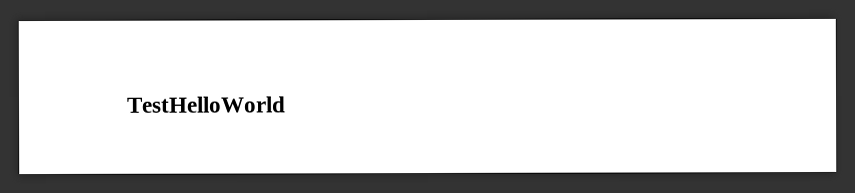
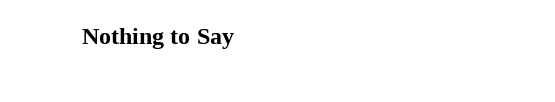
- TestHelloWorld
+ Nothing to Say

